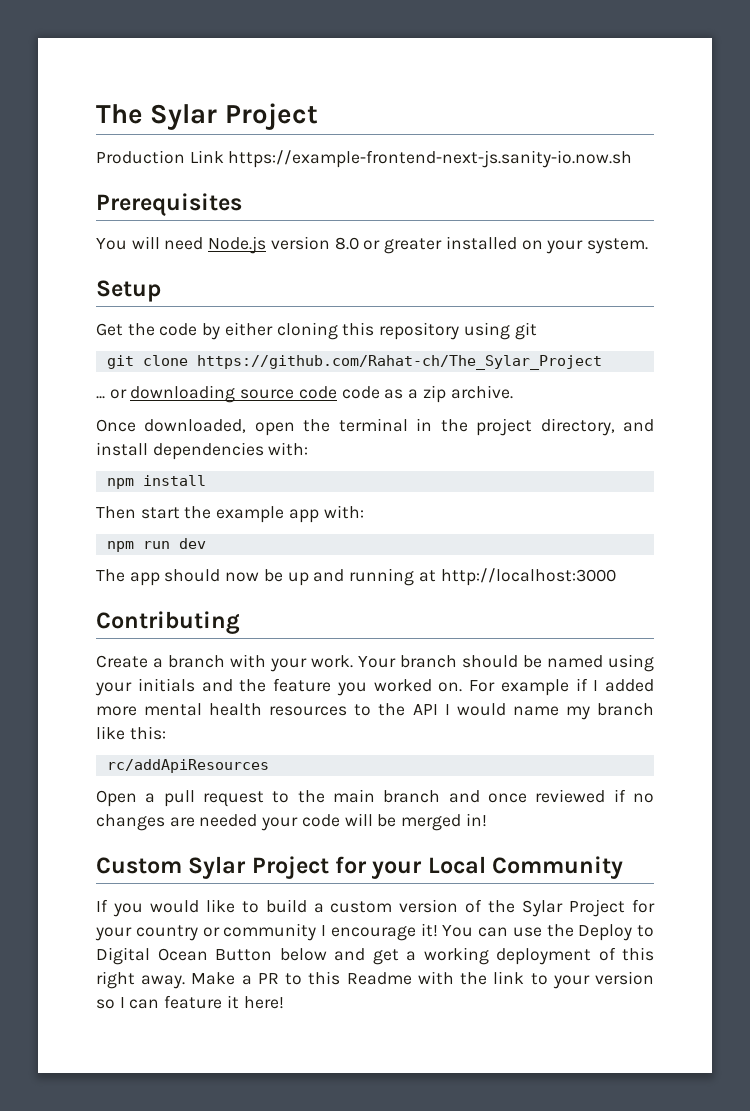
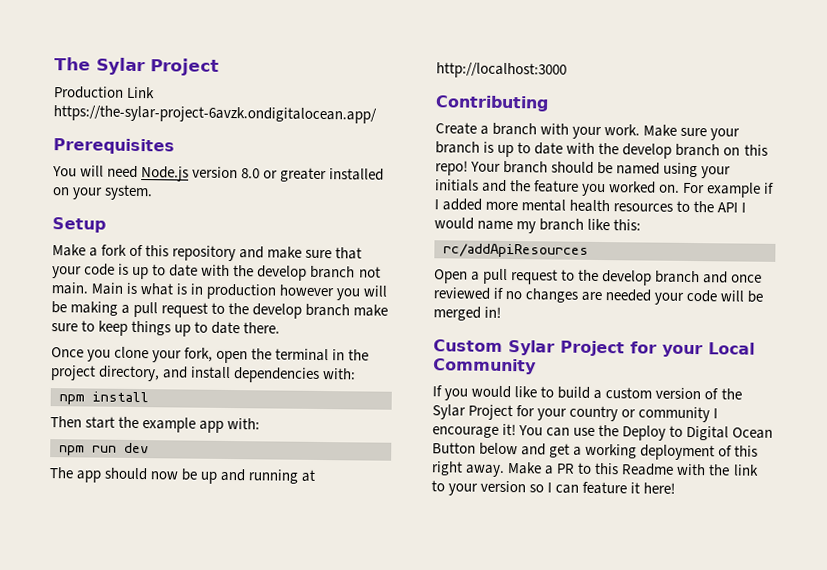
- Production Link https://example-frontend-next-js.sanity-io.now.sh
+ Production Link https://the-sylar-project-6avzk.ondigitalocean.app/
- Get the code by either cloning this repository using git
- git clone https://github.com/Rahat-ch/The_Sylar_Project
- ... or downloading source code code as a zip archive.
- Once downloaded, open the terminal in the project directory, and install dependencies with:
+ Make a fork of this repository and make sure that your code is up to date with the develop branch not main. Main is what is in production however you will be making a pull request to the develop branch make sure to keep things up to date there.
+ Once you clone your fork, open the terminal in the project directory, and install dependencies with:
+ Make sure your branch is up to date with the develop branch on this repo!
- Open a pull request to the main branch and once reviewed if no changes are needed your code will be merged in!
+ Open a pull request to the develop branch and once reviewed if no changes are needed your code will be merged in!

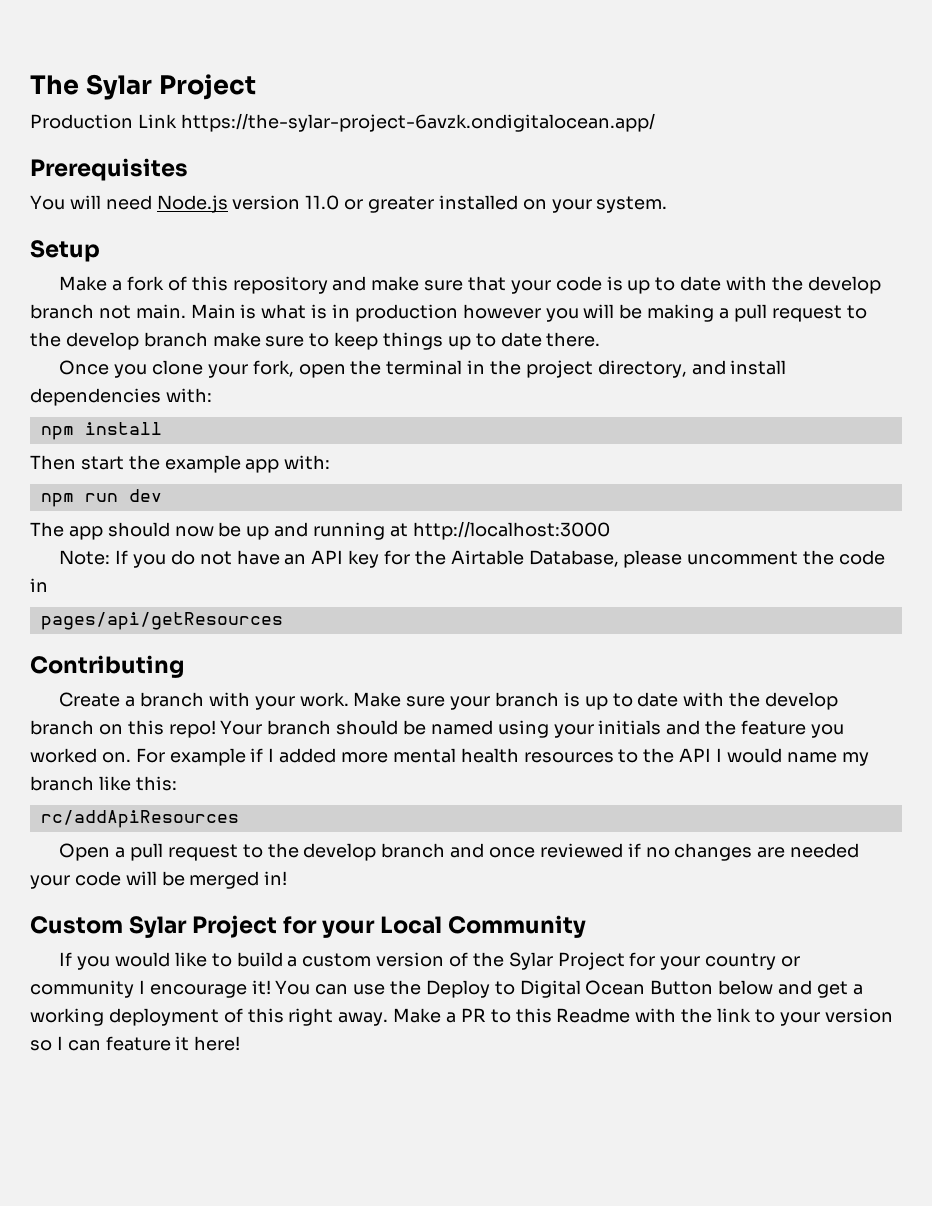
- You will need Node.js version 8.0 or greater installed on your system.
+ You will need Node.js version 11.0 or greater installed on your system.
+ Note: If you do not have an API key for the Airtable Database, please uncomment the code in
+ pages/api/getResources

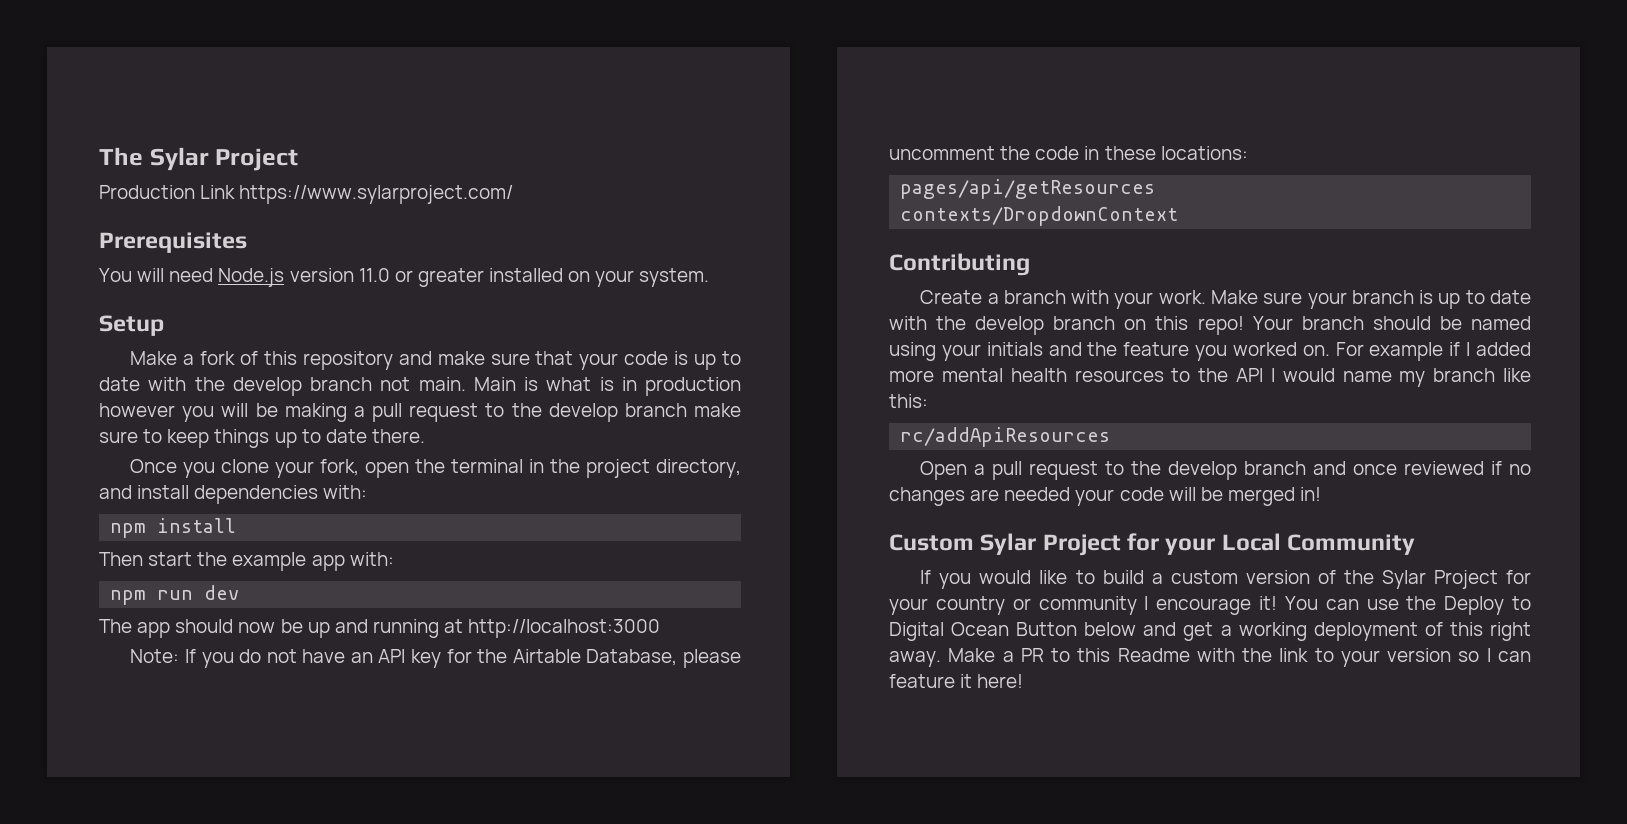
- Production Link https://the-sylar-project-6avzk.ondigitalocean.app/
+ Production Link https://www.sylarproject.com/
- Note: If you do not have an API key for the Airtable Database, please uncomment the code in
+ Note: If you do not have an API key for the Airtable Database, please uncomment the code in these locations:
+ contexts/DropdownContext

